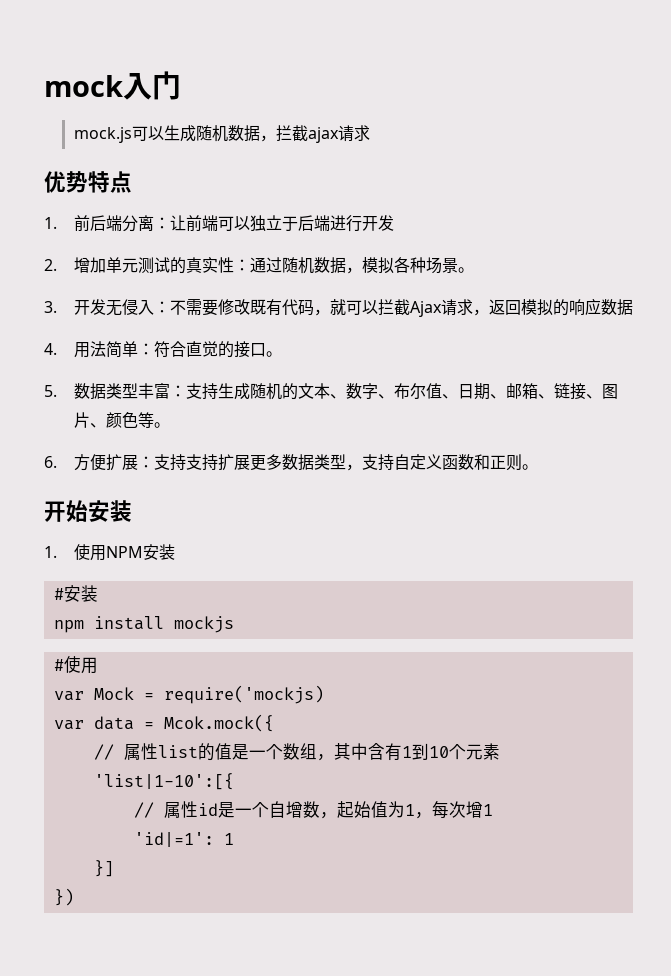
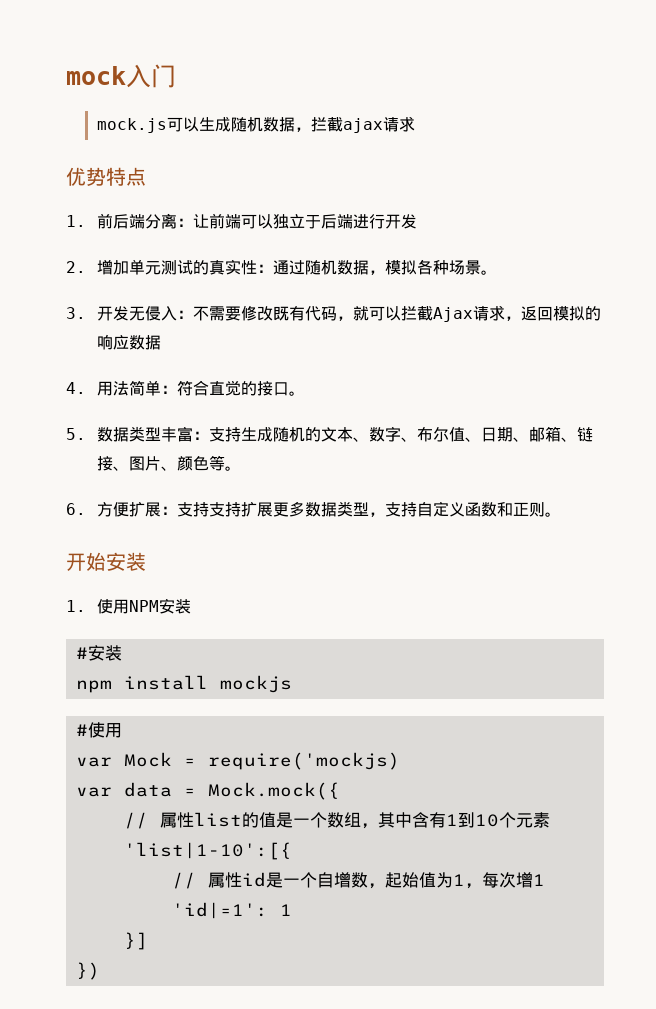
- var data = Mcok.mock({
+ var data = Mock.mock({

